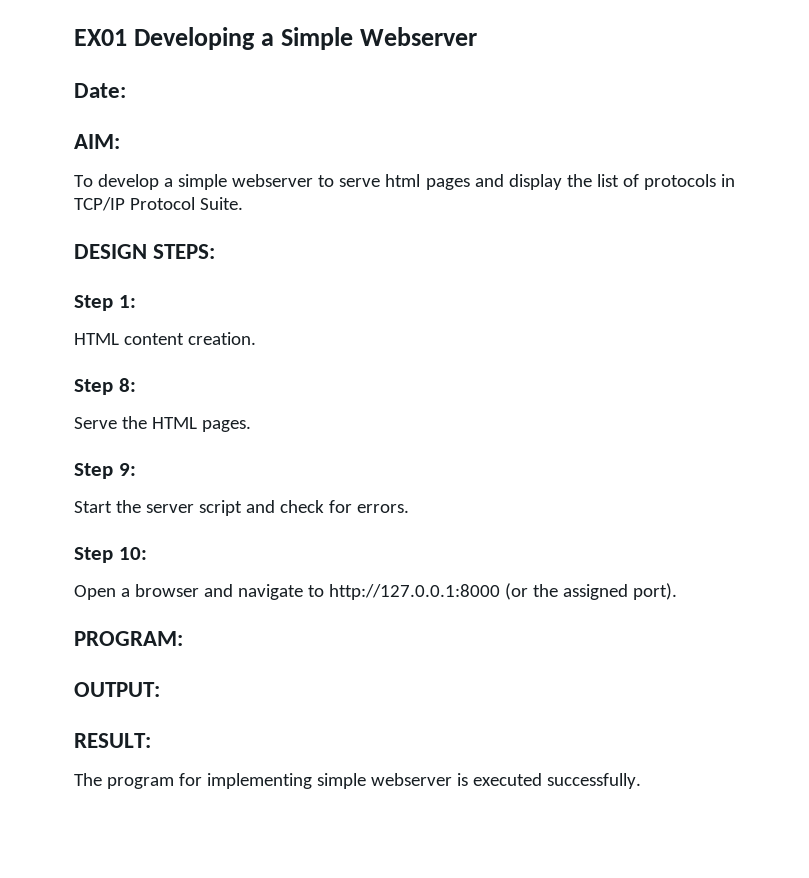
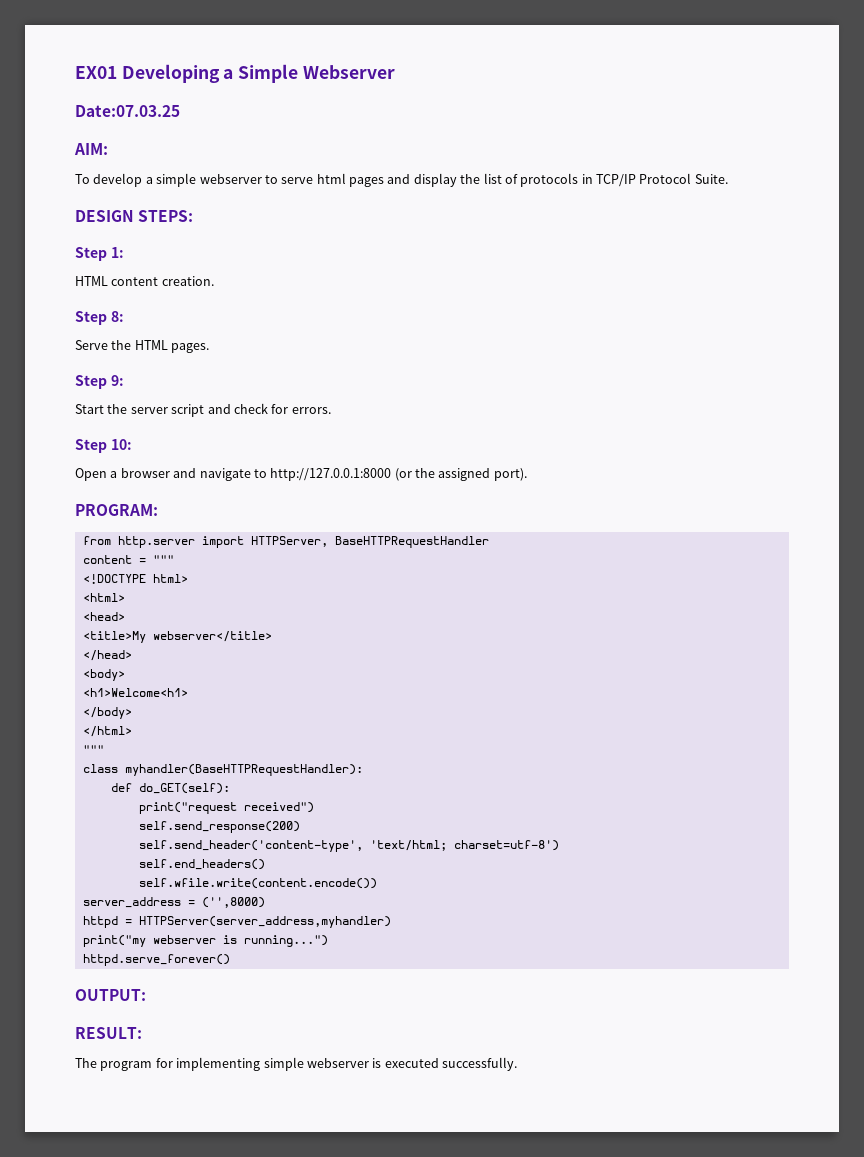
- Date:
+ Date:07.03.25
+ from http.server import HTTPServer, BaseHTTPRequestHandler
+ content = """
+ <!DOCTYPE html>
+ <html>
+ <head>
+ <title>My webserver</title>
+ </head>
+ <body>
+ <h1>Welcome<h1>
+ </body>
+ </html>
+ """
+ class myhandler(BaseHTTPRequestHandler):
+ def do_GET(self):
+ print("request received")
+ self.send_response(200)
+ self.send_header('content-type', 'text/html; charset=utf-8')
+ self.end_headers()
+ self.wfile.write(content.encode())
+ server_address = ('',8000)
+ httpd = HTTPServer(server_address,myhandler)
+ print("my webserver is running...")
+ httpd.serve_forever()

